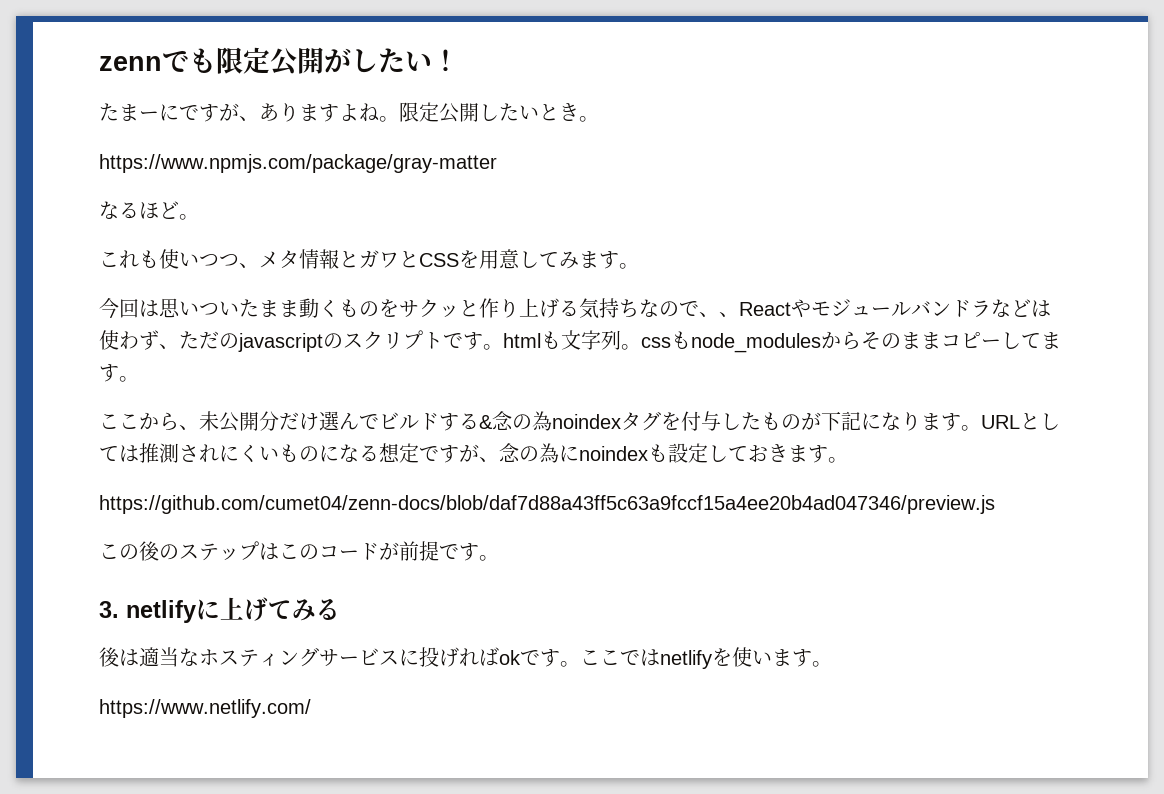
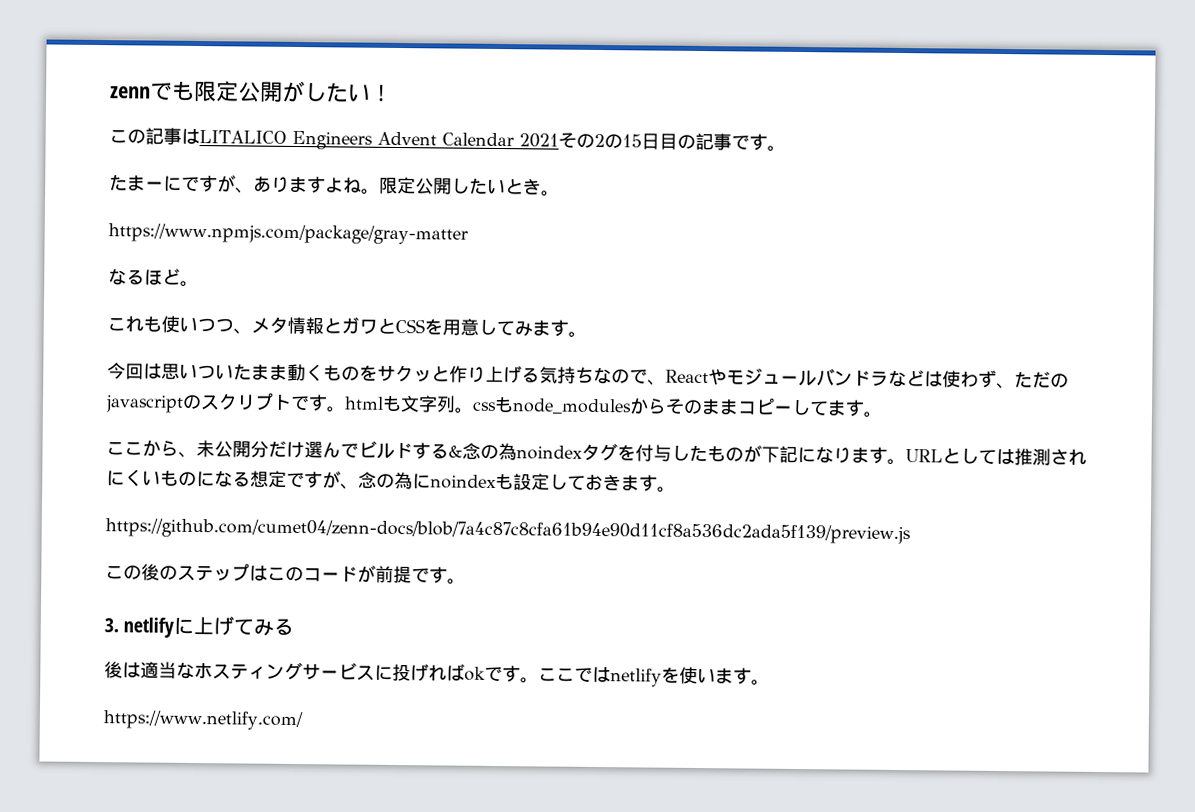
+ この記事はLITALICO Engineers Advent Calendar 2021その2の15日目の記事です。
- 今回は思いついたまま動くものをサクッと作り上げる気持ちなので、、Reactやモジュールバンドラなどは使わず、ただのjavascriptのスクリプトです。htmlも文字列。cssもnode_modulesからそのままコピーしてます。
+ 今回は思いついたまま動くものをサクッと作り上げる気持ちなので、Reactやモジュールバンドラなどは使わず、ただのjavascriptのスクリプトです。htmlも文字列。cssもnode_modulesからそのままコピーしてます。
- https://github.com/cumet04/zenn-docs/blob/daf7d88a43ff5c63a9fccf15a4ee20b4ad047346/preview.js
+ https://github.com/cumet04/zenn-docs/blob/7a4c87c8cfa61b94e90d11cf8a536dc2ada5f139/preview.js

